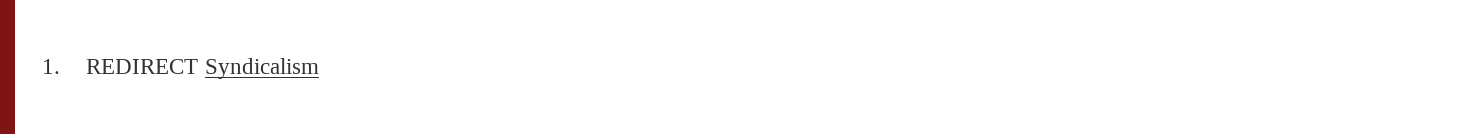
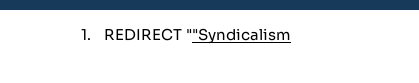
- 1. REDIRECT Syndicalism
+ 1. REDIRECT ""Syndicalism

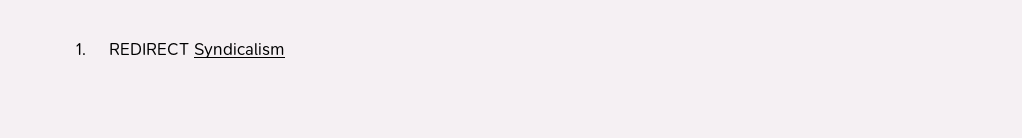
- 1. REDIRECT ""Syndicalism
+ 1. REDIRECT Syndicalism

